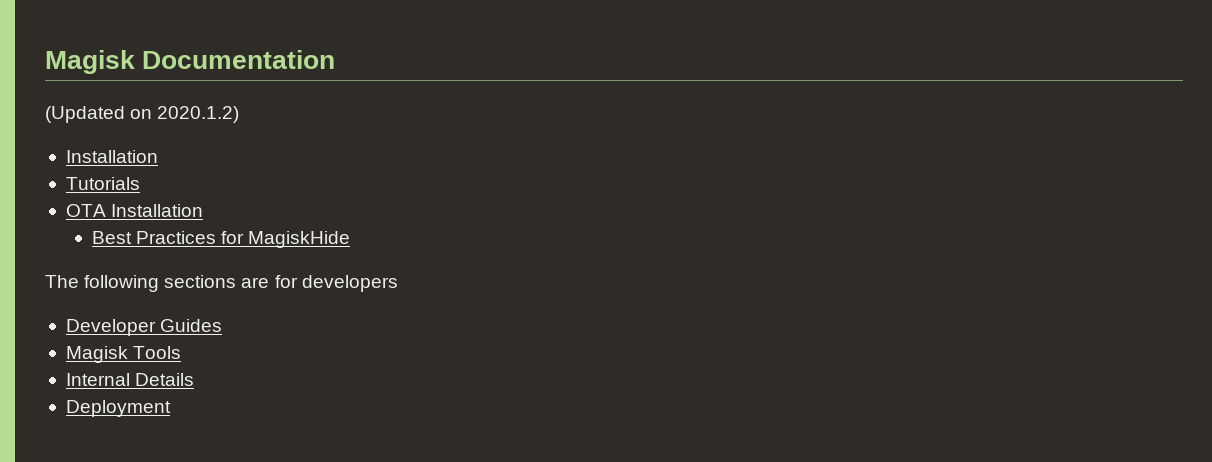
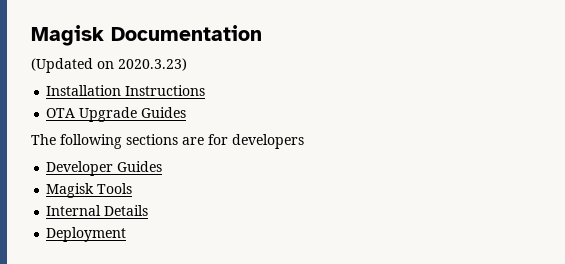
- (Updated on 2020.1.2)
- Installation
- Tutorials
+ (Updated on 2020.3.23)
+ Installation Instructions
- OTA Installation
- Best Practices for MagiskHide
+ OTA Upgrade Guides

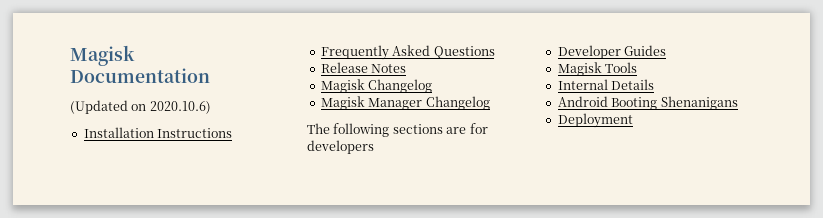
- (Updated on 2020.3.23)
+ (Updated on 2020.10.6)
- OTA Upgrade Guides
+ Frequently Asked Questions
+ Release Notes
+ Magisk Changelog
+ Magisk Manager Changelog
+ Android Booting Shenanigans

